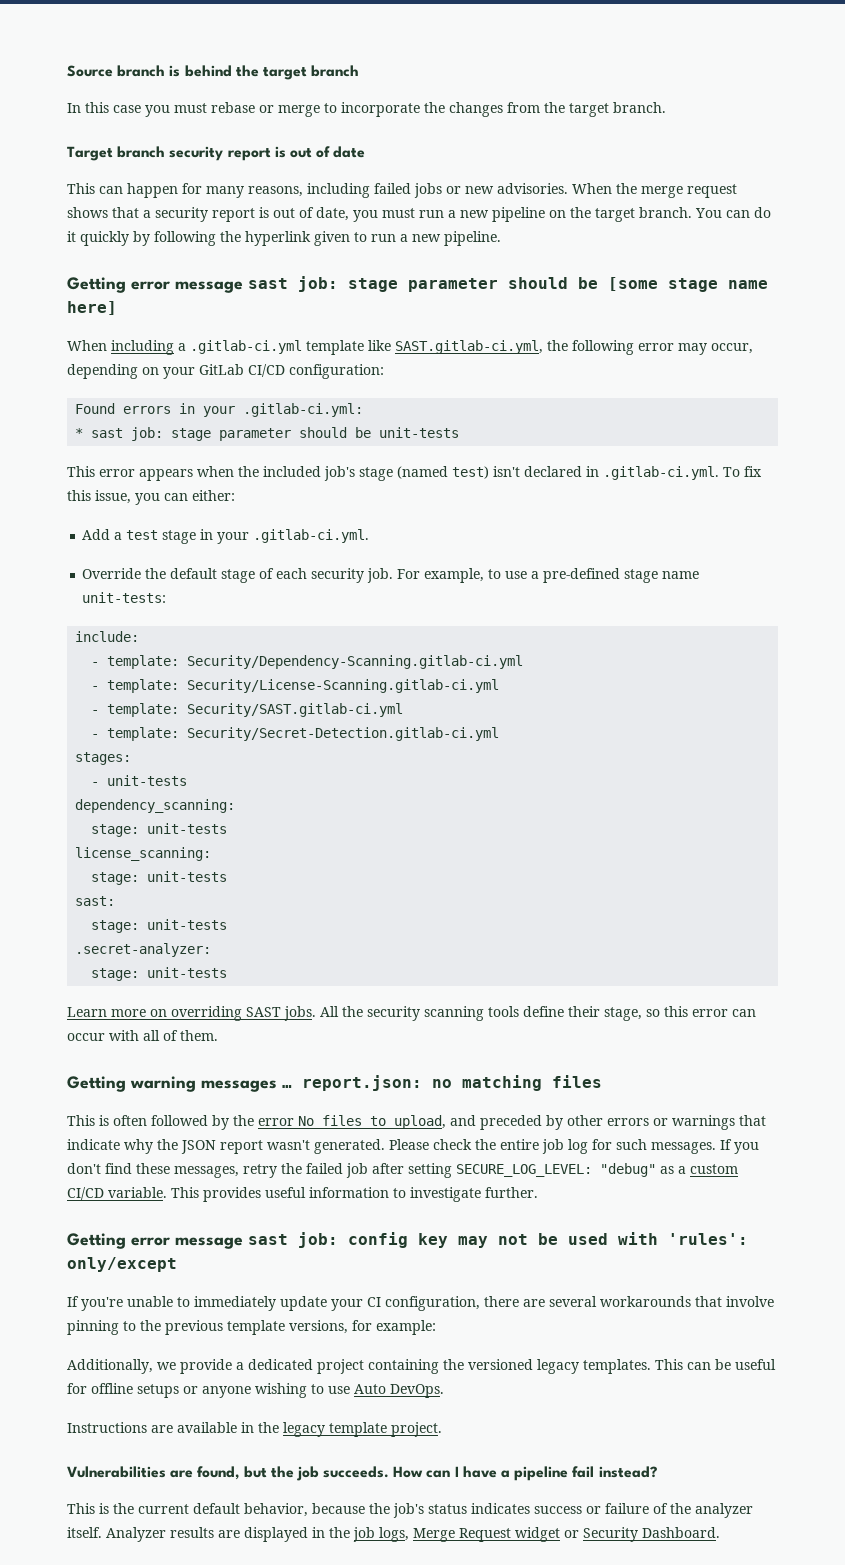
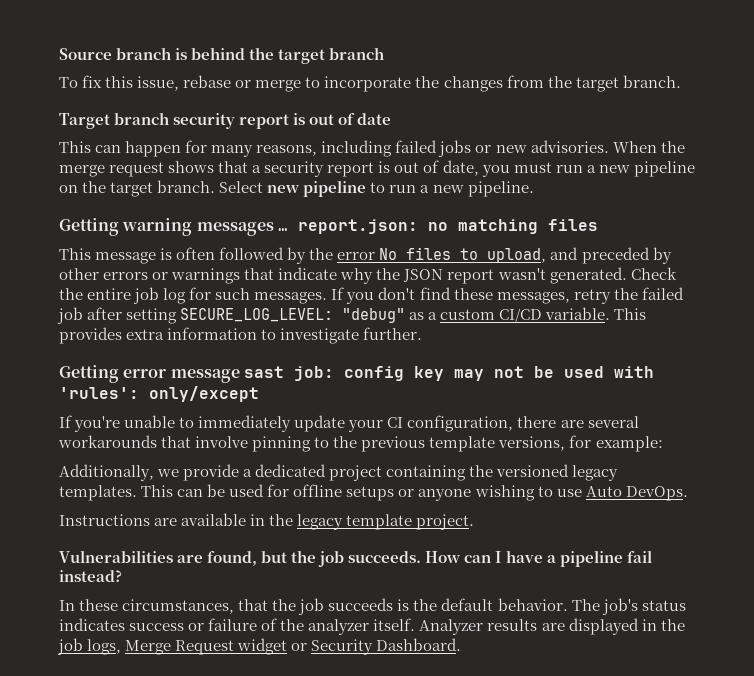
- In this case you must rebase or merge to incorporate the changes from the target branch.
+ To fix this issue, rebase or merge to incorporate the changes from the target branch.
- You can do it quickly by following the hyperlink given to run a new pipeline.
+ Select new pipeline to run a new pipeline.
- Getting error message sast job: stage parameter should be [some stage name here]
- When including a .gitlab-ci.yml template like SAST.gitlab-ci.yml, the following error may occur, depending on your GitLab CI/CD configuration:
- Found errors in your .gitlab-ci.yml:
- * sast job: stage parameter should be unit-tests
- This error appears when the included job's stage (named test) isn't declared in .gitlab-ci.yml. To fix this issue, you can either:
- Add a test stage in your .gitlab-ci.yml.
- Override the default stage of each security job. For example, to use a pre-defined stage name unit-tests:
- include:
- - template: Security/Dependency-Scanning.gitlab-ci.yml
- - template: Security/License-Scanning.gitlab-ci.yml
- - template: Security/SAST.gitlab-ci.yml
- - template: Security/Secret-Detection.gitlab-ci.yml
- stages:
- - unit-tests
- dependency_scanning:
- stage: unit-tests
- license_scanning:
- stage: unit-tests
- sast:
- stage: unit-tests
- .secret-analyzer:
- stage: unit-tests
- Learn more on overriding SAST jobs. All the security scanning tools define their stage, so this error can occur with all of them.
- This is often followed by the error No files to upload, and preceded by other errors or warnings that indicate why the JSON report wasn't generated.
+ This message is often followed by the error No files to upload, and preceded by other errors or warnings that indicate why the JSON report wasn't generated.
- Please check the entire job log for such messages.
+ Check the entire job log for such messages.
- This provides useful information to investigate further.
+ This provides extra information to investigate further.
- This can be useful for offline setups or anyone wishing to use Auto DevOps.
+ This can be used for offline setups or anyone wishing to use Auto DevOps.
- This is the current default behavior, because the job's status indicates success or failure of the analyzer itself.
+ In these circumstances, that the job succeeds is the default behavior. The job's status indicates success or failure of the analyzer itself.

